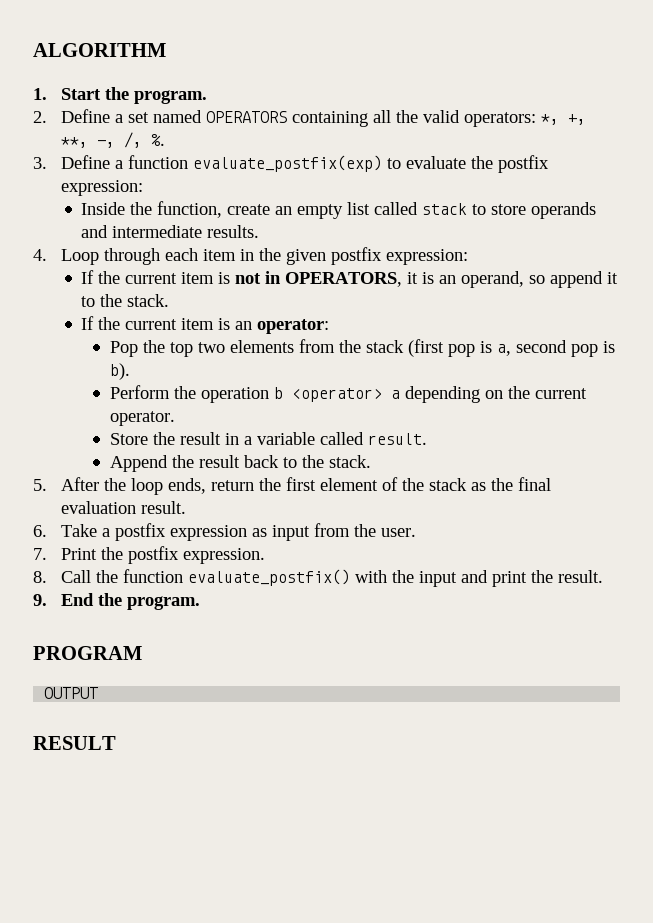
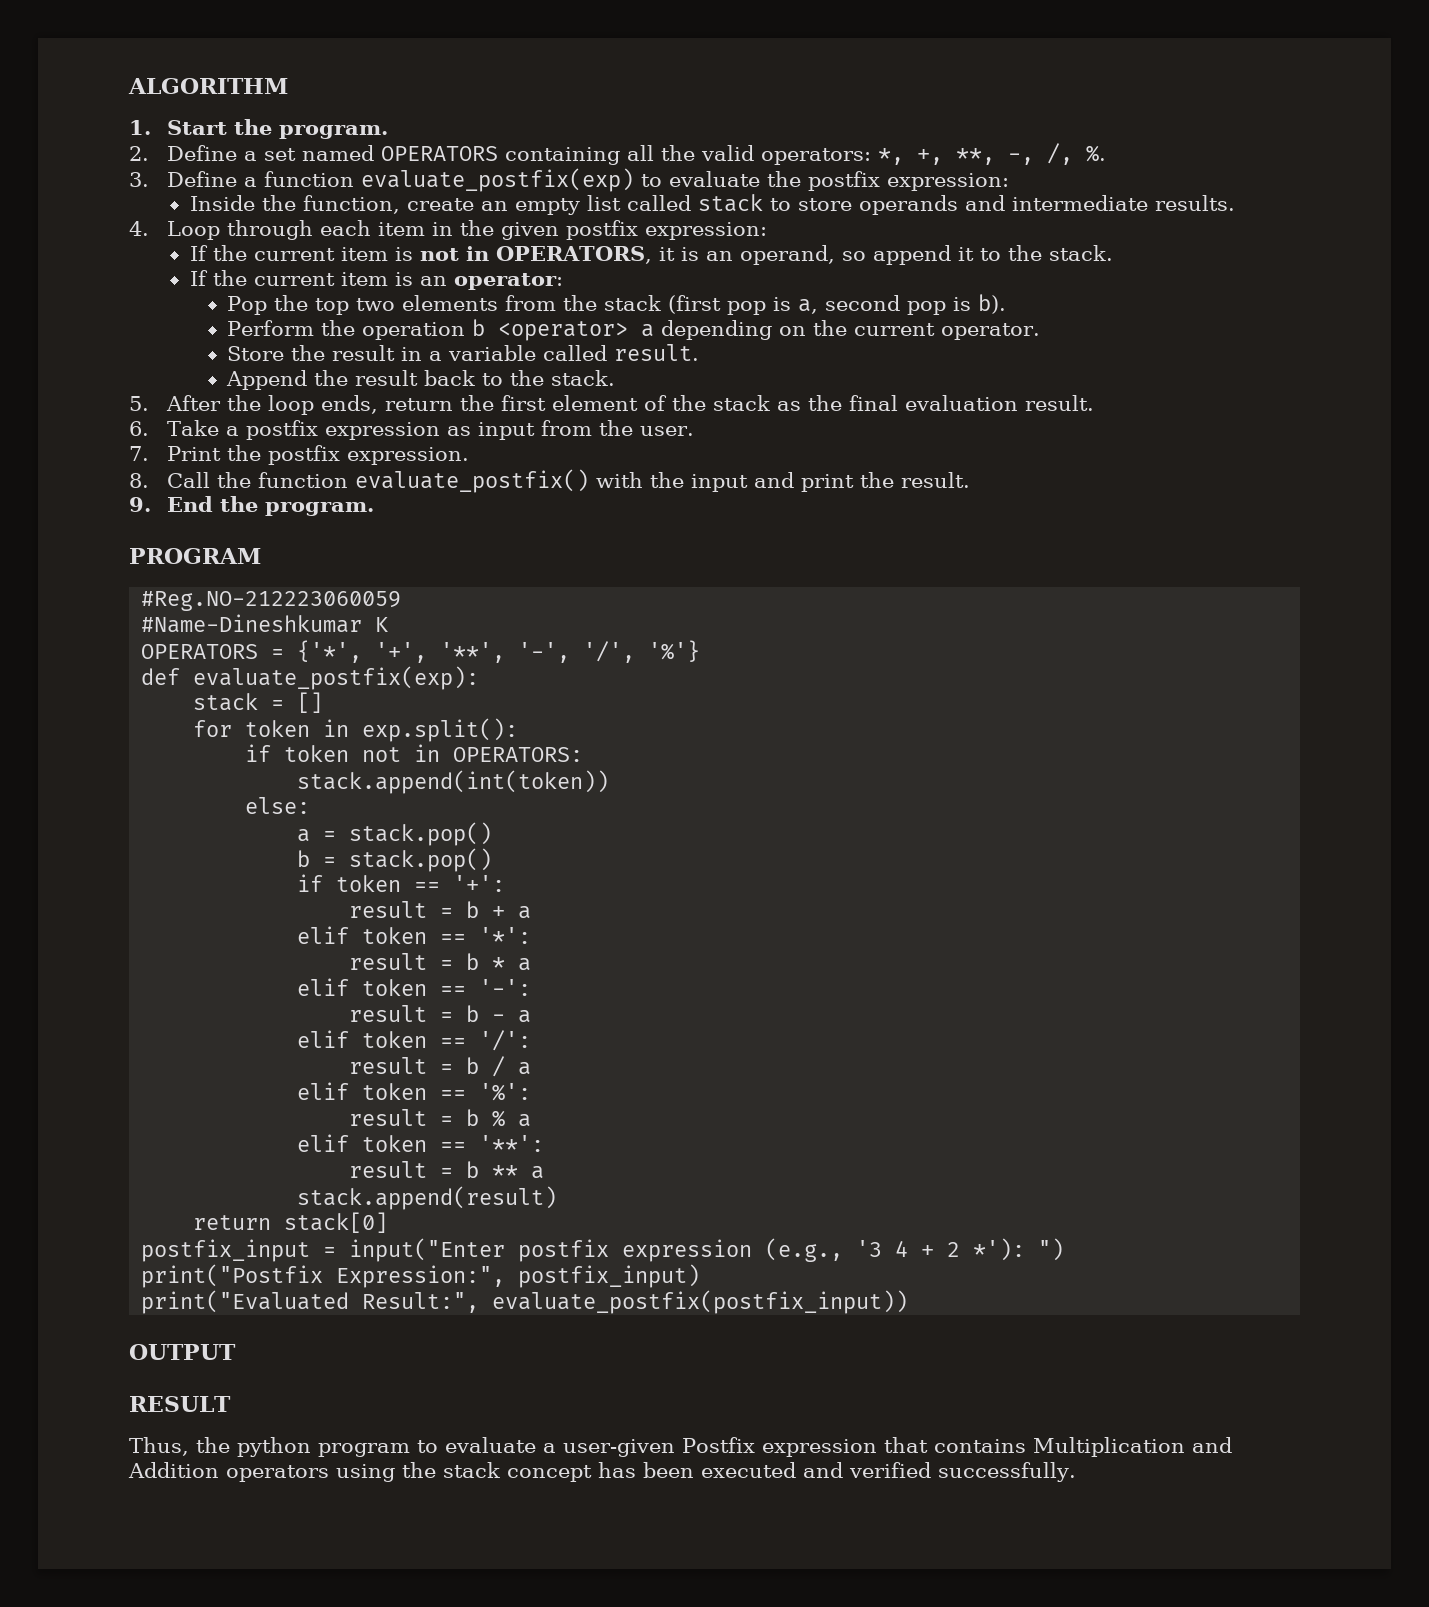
+ #Reg.NO-212223060059
+ #Name-Dineshkumar K
+ OPERATORS = {'*', '+', '**', '-', '/', '%'}
+ def evaluate_postfix(exp):
+ stack = []
+ for token in exp.split():
+ if token not in OPERATORS:
+ stack.append(int(token))
+ else:
+ a = stack.pop()
+ b = stack.pop()
+ if token == '+':
+ result = b + a
+ elif token == '*':
+ result = b * a
+ elif token == '-':
+ result = b - a
+ elif token == '/':
+ result = b / a
+ elif token == '%':
+ result = b % a
+ elif token == '**':
+ result = b ** a
+ stack.append(result)
+ return stack[0]
+ postfix_input = input("Enter postfix expression (e.g., '3 4 + 2 *'): ")
+ print("Postfix Expression:", postfix_input)
+ print("Evaluated Result:", evaluate_postfix(postfix_input))
  OUTPUT
  RESULT
+ Thus, the python program to evaluate a user-given Postfix expression that contains Multiplication and Addition operators using the stack concept has been executed and verified successfully.

